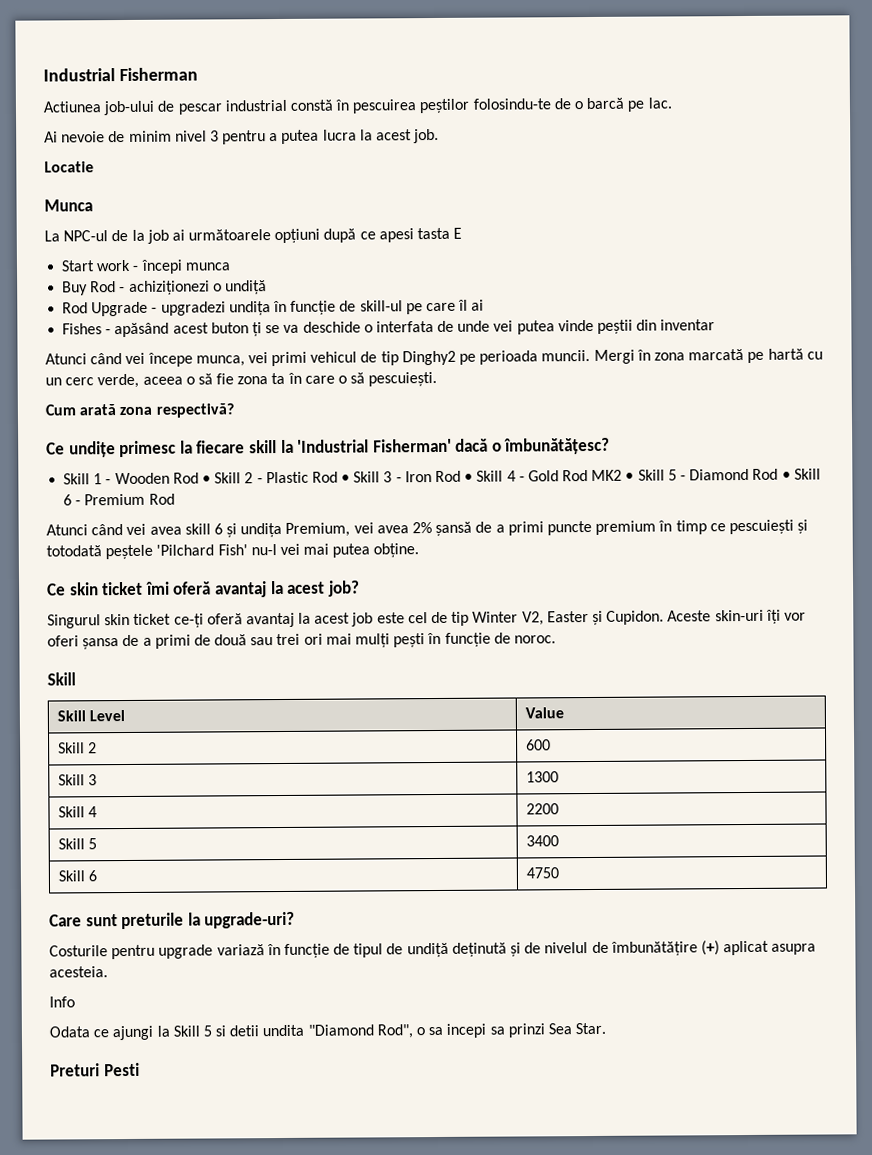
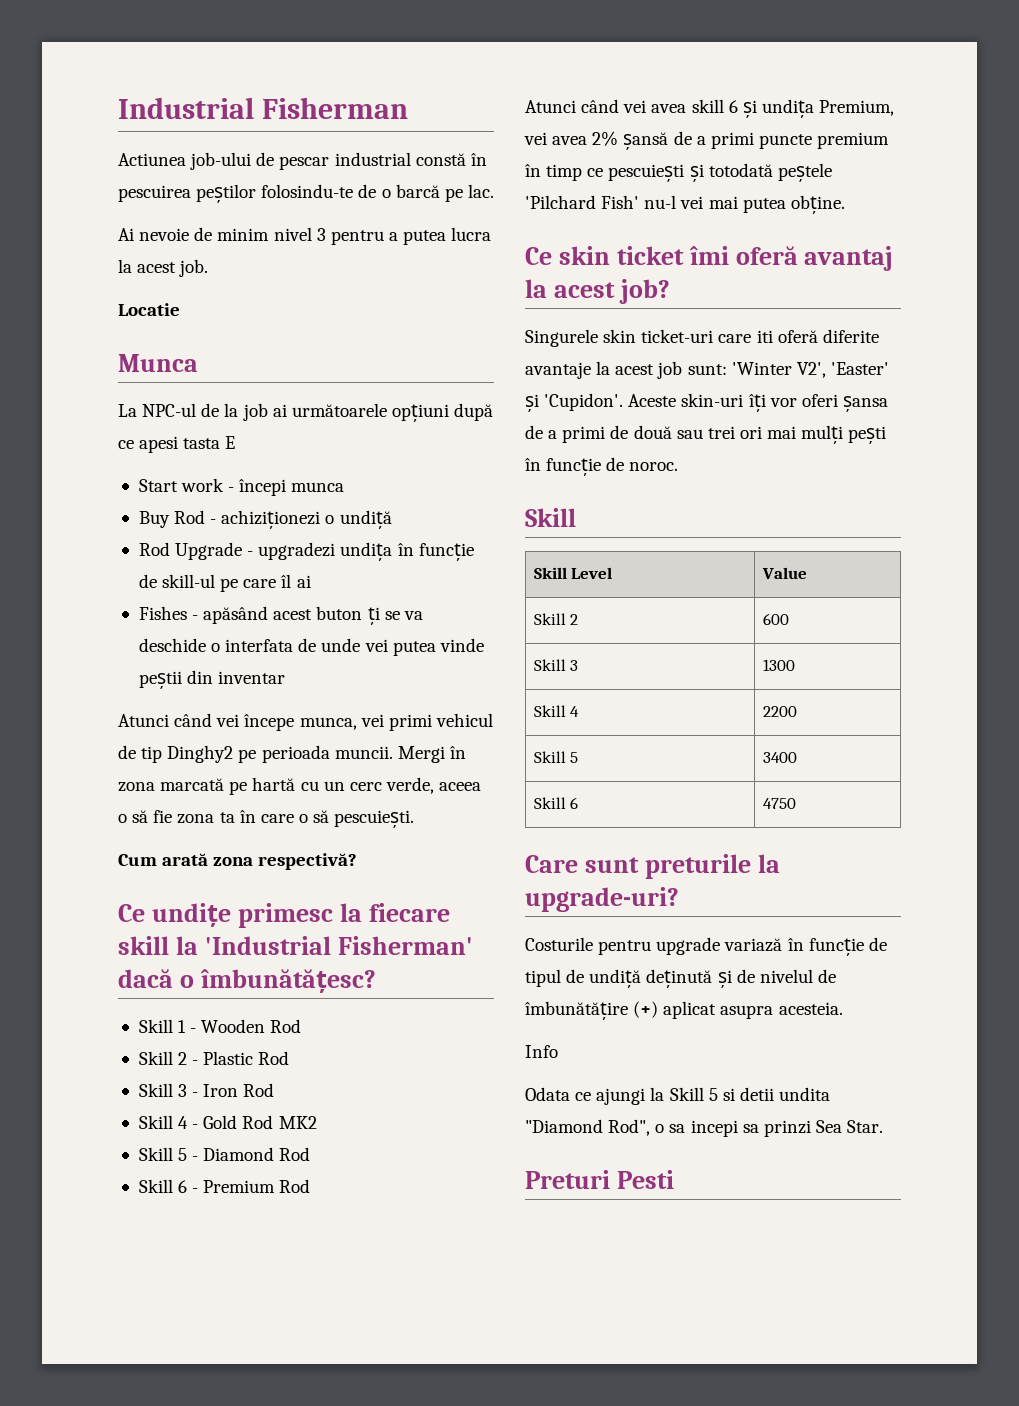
- Skill 1 - Wooden Rod • Skill 2 - Plastic Rod • Skill 3 - Iron Rod • Skill 4 - Gold Rod MK2 • Skill 5 - Diamond Rod • Skill 6 - Premium Rod
+ Skill 1 - Wooden Rod
+ Skill 2 - Plastic Rod
+ Skill 3 - Iron Rod
+ Skill 4 - Gold Rod MK2
+ Skill 5 - Diamond Rod
+ Skill 6 - Premium Rod
- Singurul skin ticket ce-ți oferă avantaj la acest job este cel de tip Winter V2, Easter și Cupidon.
+ Singurele skin ticket-uri care iti oferă diferite avantaje la acest job sunt: 'Winter V2', 'Easter' și 'Cupidon'.

